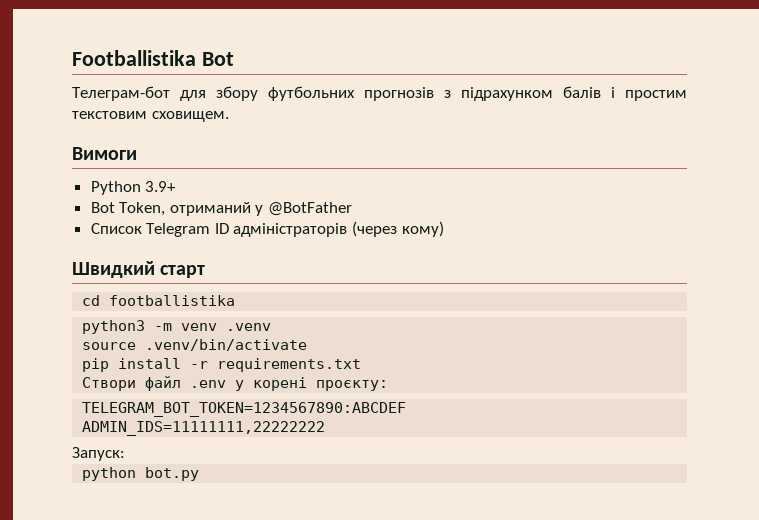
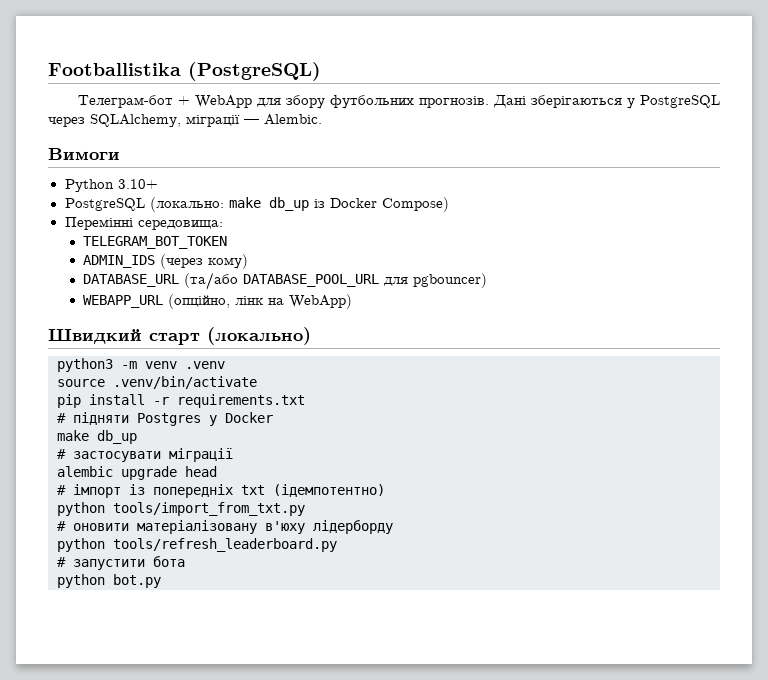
- Footballistika Bot
+ Footballistika (PostgreSQL)
- Телеграм-бот для збору футбольних прогнозів з підрахунком балів і простим текстовим сховищем.
+ Телеграм-бот + WebApp для збору футбольних прогнозів. Дані зберігаються у PostgreSQL через SQLAlchemy, міграції — Alembic.
  Вимоги
- Python 3.9+
- Bot Token, отриманий у @BotFather
- Список Telegram ID адміністраторів (через кому)
+ Python 3.10+
+ PostgreSQL (локально: make db_up із Docker Compose)
+ Перемінні середовища:
+ TELEGRAM_BOT_TOKEN
+ ADMIN_IDS (через кому)
+ DATABASE_URL (та/або DATABASE_POOL_URL для pgbouncer)
+ WEBAPP_URL (опційно, лінк на WebApp)
- Швидкий старт
- cd footballistika
+ Швидкий старт (локально)
- Створи файл .env у корені проєкту:
- TELEGRAM_BOT_TOKEN=1234567890:ABCDEF
- ADMIN_IDS=11111111,22222222
- Запуск:
+ # підняти Postgres у Docker
+ make db_up
+ # застосувати міграції
+ alembic upgrade head
+ # імпорт із попередніх txt (ідемпотентно)
+ python tools/import_from_txt.py
+ # оновити матеріалізовану в'юху лідерборду
+ python tools/refresh_leaderboard.py
+ # запустити бота

